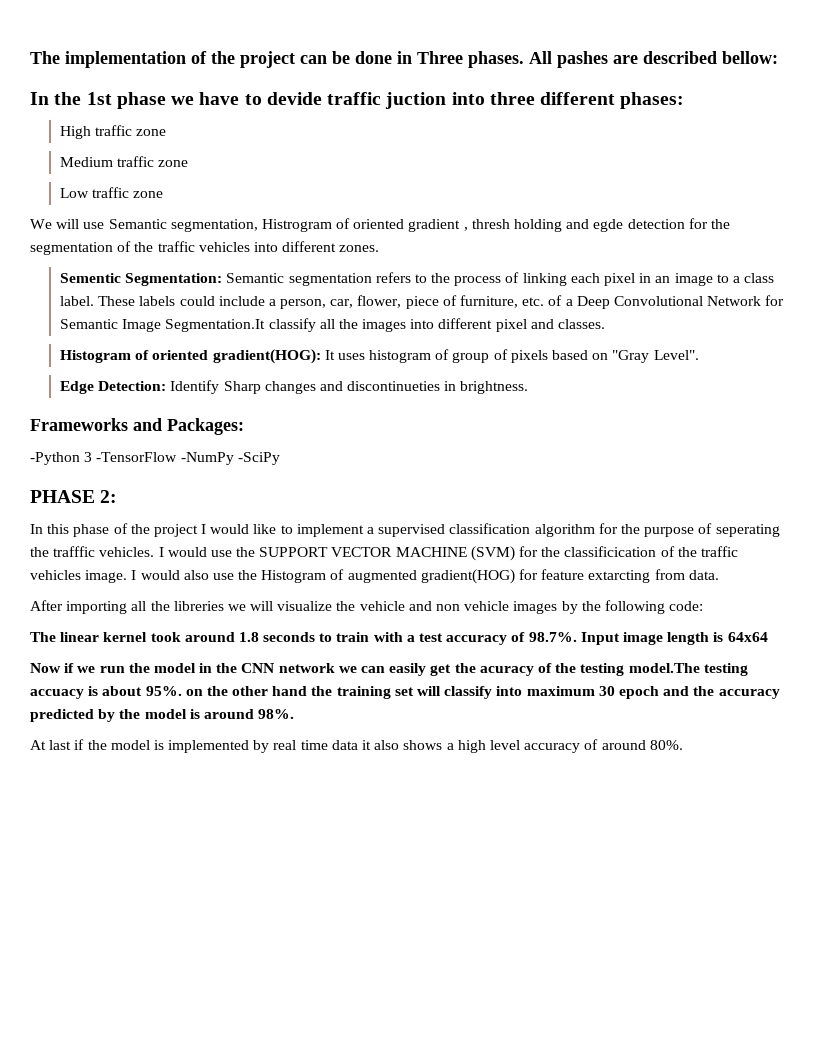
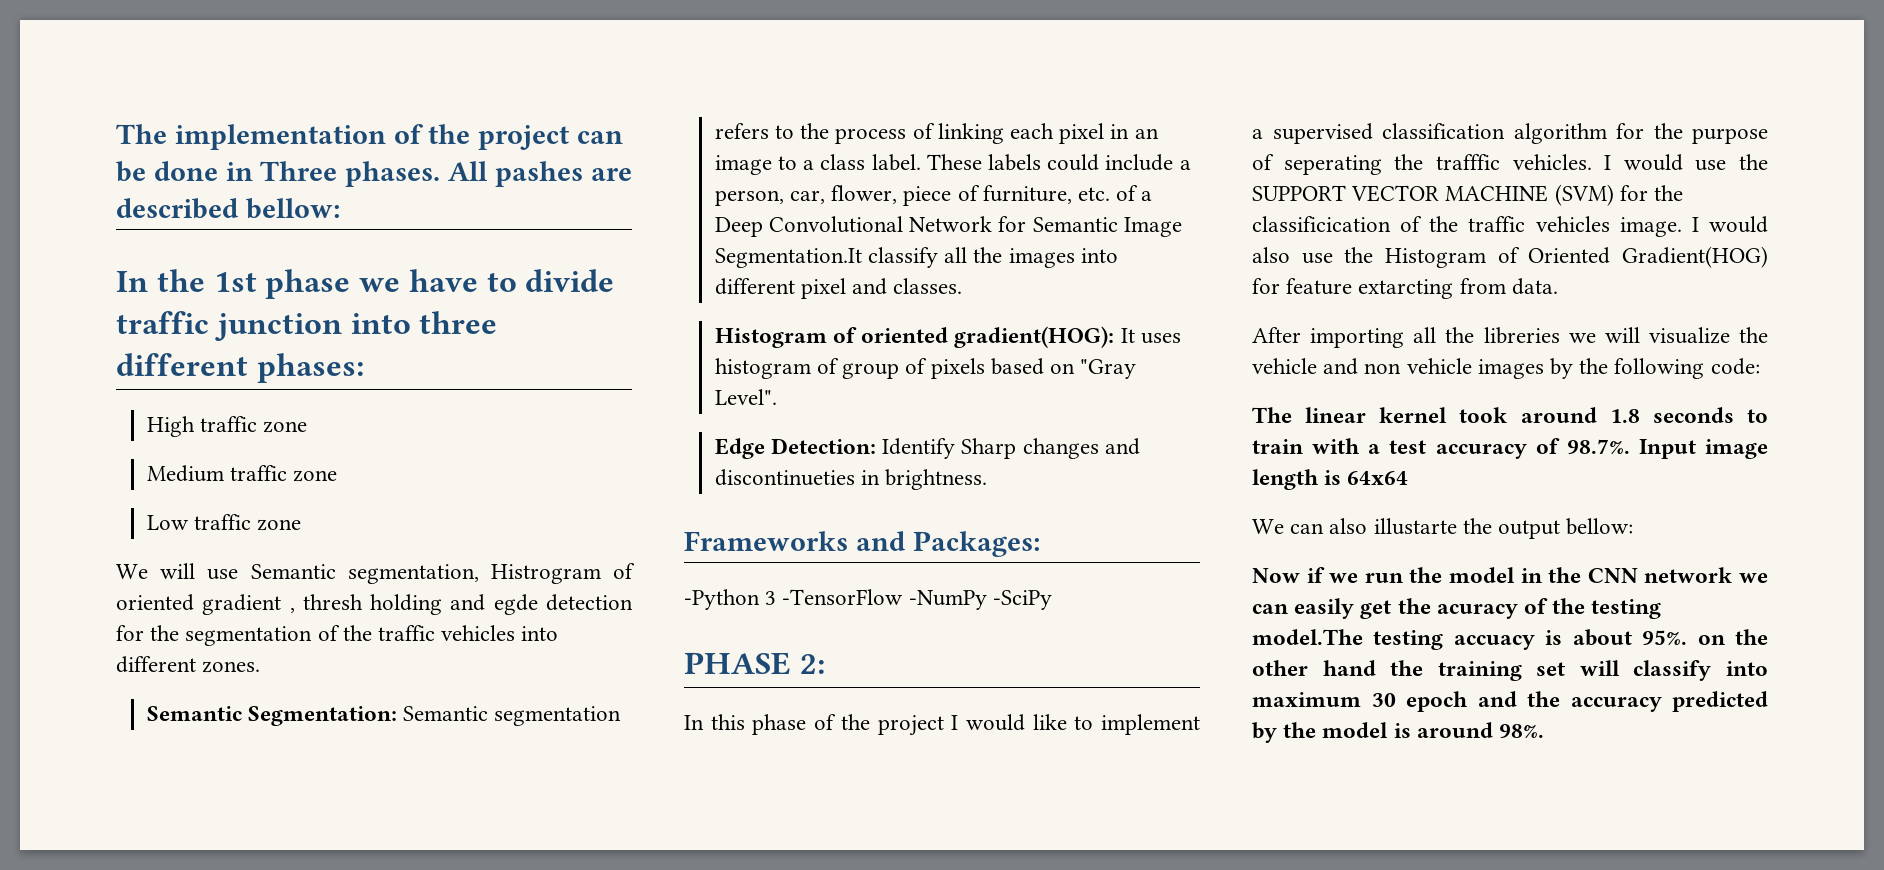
- In the 1st phase we have to devide traffic juction into three different phases:
+ In the 1st phase we have to divide traffic junction into three different phases:
- Sementic Segmentation: Semantic segmentation refers to the process of linking each pixel in an image to a class label.
+ Semantic Segmentation: Semantic segmentation refers to the process of linking each pixel in an image to a class label.
- I would also use the Histogram of augmented gradient(HOG) for feature extarcting from data.
+ I would also use the Histogram of Oriented Gradient(HOG) for feature extarcting from data.
+ We can also illustarte the output bellow:
- At last if the model is implemented by real time data it also shows a high level accuracy of around 80%.

